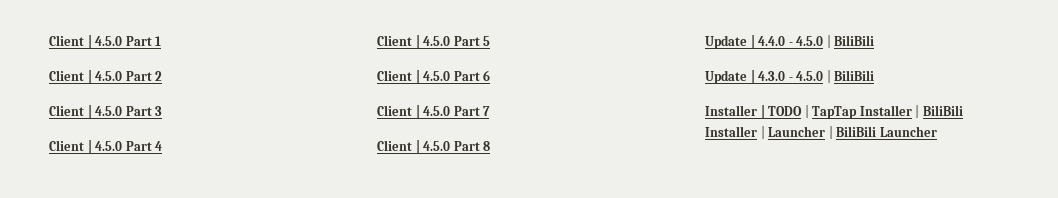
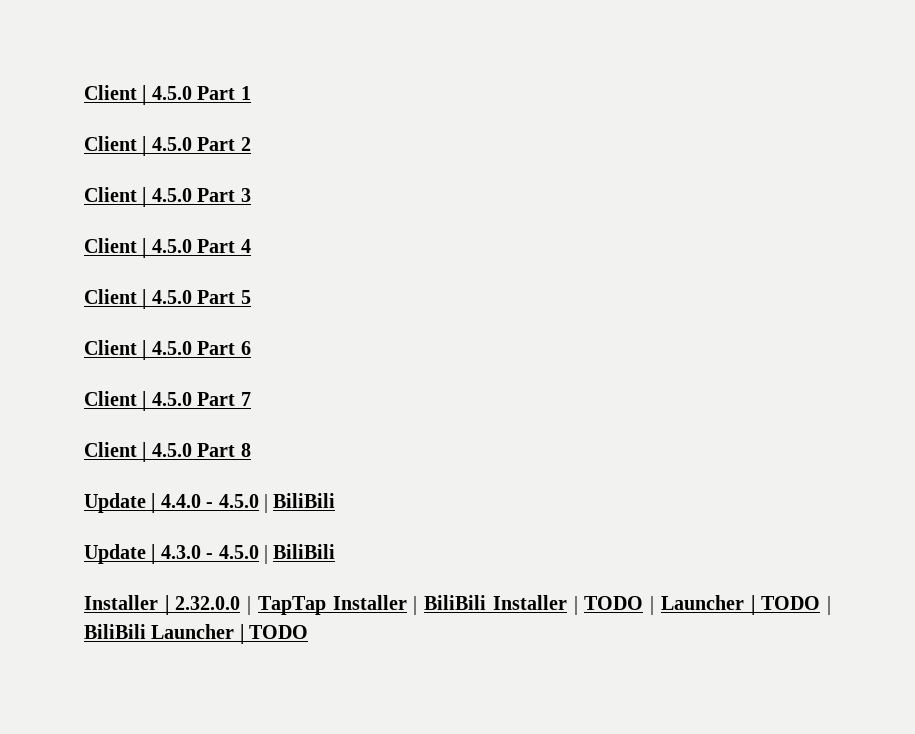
- Installer | TODO | TapTap Installer | BiliBili Installer | Launcher | BiliBili Launcher
+ Installer | 2.32.0.0 | TapTap Installer | BiliBili Installer | TODO | Launcher | TODO | BiliBili Launcher | TODO

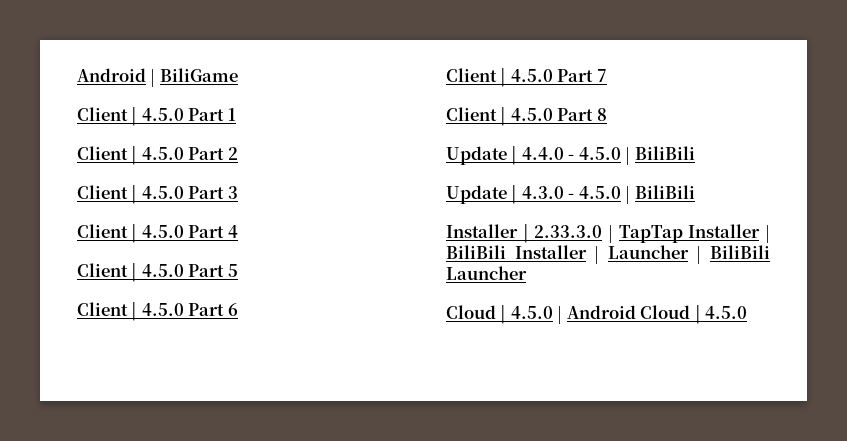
+ Android | BiliGame
- Installer | 2.32.0.0 | TapTap Installer | BiliBili Installer | TODO | Launcher | TODO | BiliBili Launcher | TODO
+ Installer | 2.33.3.0 | TapTap Installer | BiliBili Installer | Launcher | BiliBili Launcher
+ Cloud | 4.5.0 | Android Cloud | 4.5.0

